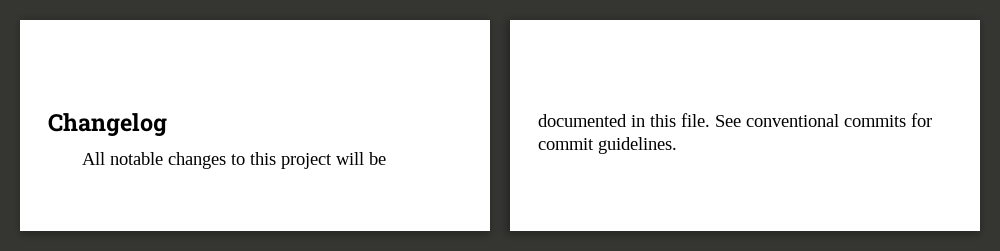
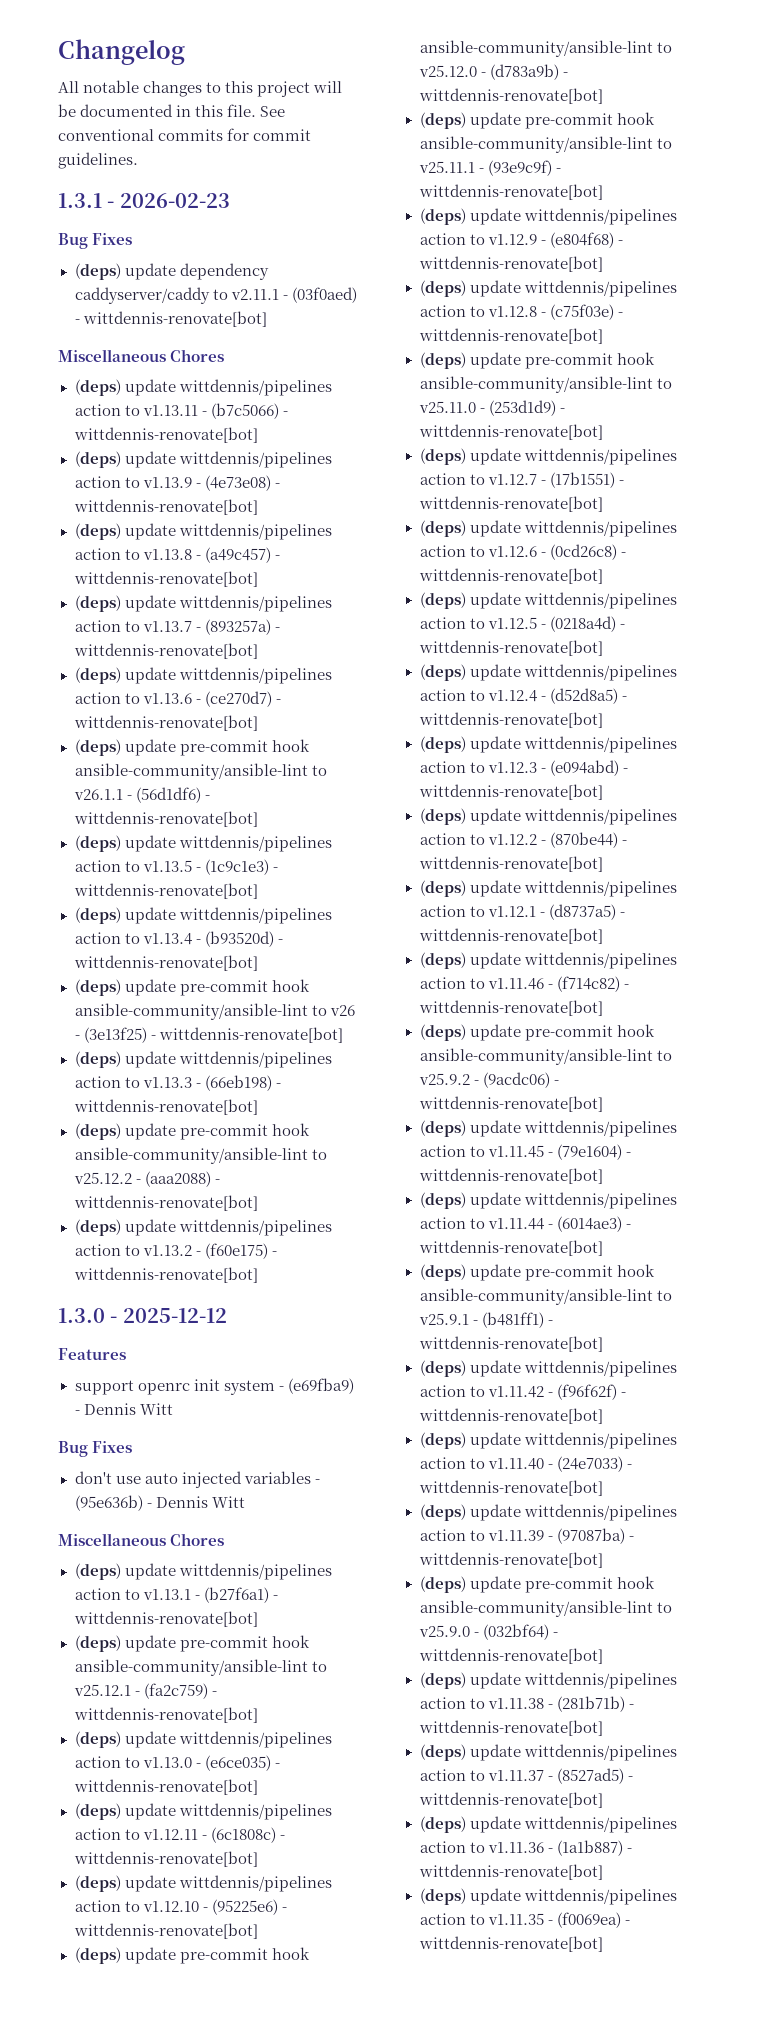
+ 1.3.1 - 2026-02-23
+ Bug Fixes
+ (deps) update dependency caddyserver/caddy to v2.11.1 - (03f0aed) - wittdennis-renovate[bot]
+ Miscellaneous Chores
+ (deps) update wittdennis/pipelines action to v1.13.11 - (b7c5066) - wittdennis-renovate[bot]
+ (deps) update wittdennis/pipelines action to v1.13.9 - (4e73e08) - wittdennis-renovate[bot]
+ (deps) update wittdennis/pipelines action to v1.13.8 - (a49c457) - wittdennis-renovate[bot]
+ (deps) update wittdennis/pipelines action to v1.13.7 - (893257a) - wittdennis-renovate[bot]
+ (deps) update wittdennis/pipelines action to v1.13.6 - (ce270d7) - wittdennis-renovate[bot]
+ (deps) update pre-commit hook ansible-community/ansible-lint to v26.1.1 - (56d1df6) - wittdennis-renovate[bot]
+ (deps) update wittdennis/pipelines action to v1.13.5 - (1c9c1e3) - wittdennis-renovate[bot]
+ (deps) update wittdennis/pipelines action to v1.13.4 - (b93520d) - wittdennis-renovate[bot]
+ (deps) update pre-commit hook ansible-community/ansible-lint to v26 - (3e13f25) - wittdennis-renovate[bot]
+ (deps) update wittdennis/pipelines action to v1.13.3 - (66eb198) - wittdennis-renovate[bot]
+ (deps) update pre-commit hook ansible-community/ansible-lint to v25.12.2 - (aaa2088) - wittdennis-renovate[bot]
+ (deps) update wittdennis/pipelines action to v1.13.2 - (f60e175) - wittdennis-renovate[bot]
+ 1.3.0 - 2025-12-12
+ Features
+ support openrc init system - (e69fba9) - Dennis Witt
+ Bug Fixes
+ don't use auto injected variables - (95e636b) - Dennis Witt
+ Miscellaneous Chores
+ (deps) update wittdennis/pipelines action to v1.13.1 - (b27f6a1) - wittdennis-renovate[bot]
+ (deps) update pre-commit hook ansible-community/ansible-lint to v25.12.1 - (fa2c759) - wittdennis-renovate[bot]
+ (deps) update wittdennis/pipelines action to v1.13.0 - (e6ce035) - wittdennis-renovate[bot]
+ (deps) update wittdennis/pipelines action to v1.12.11 - (6c1808c) - wittdennis-renovate[bot]
+ (deps) update wittdennis/pipelines action to v1.12.10 - (95225e6) - wittdennis-renovate[bot]
+ (deps) update pre-commit hook ansible-community/ansible-lint to v25.12.0 - (d783a9b) - wittdennis-renovate[bot]
+ (deps) update pre-commit hook ansible-community/ansible-lint to v25.11.1 - (93e9c9f) - wittdennis-renovate[bot]
+ (deps) update wittdennis/pipelines action to v1.12.9 - (e804f68) - wittdennis-renovate[bot]
+ (deps) update wittdennis/pipelines action to v1.12.8 - (c75f03e) - wittdennis-renovate[bot]
+ (deps) update pre-commit hook ansible-community/ansible-lint to v25.11.0 - (253d1d9) - wittdennis-renovate[bot]
+ (deps) update wittdennis/pipelines action to v1.12.7 - (17b1551) - wittdennis-renovate[bot]
+ (deps) update wittdennis/pipelines action to v1.12.6 - (0cd26c8) - wittdennis-renovate[bot]
+ (deps) update wittdennis/pipelines action to v1.12.5 - (0218a4d) - wittdennis-renovate[bot]
+ (deps) update wittdennis/pipelines action to v1.12.4 - (d52d8a5) - wittdennis-renovate[bot]
+ (deps) update wittdennis/pipelines action to v1.12.3 - (e094abd) - wittdennis-renovate[bot]
+ (deps) update wittdennis/pipelines action to v1.12.2 - (870be44) - wittdennis-renovate[bot]
+ (deps) update wittdennis/pipelines action to v1.12.1 - (d8737a5) - wittdennis-renovate[bot]
+ (deps) update wittdennis/pipelines action to v1.11.46 - (f714c82) - wittdennis-renovate[bot]
+ (deps) update pre-commit hook ansible-community/ansible-lint to v25.9.2 - (9acdc06) - wittdennis-renovate[bot]
+ (deps) update wittdennis/pipelines action to v1.11.45 - (79e1604) - wittdennis-renovate[bot]
+ (deps) update wittdennis/pipelines action to v1.11.44 - (6014ae3) - wittdennis-renovate[bot]
+ (deps) update pre-commit hook ansible-community/ansible-lint to v25.9.1 - (b481ff1) - wittdennis-renovate[bot]
+ (deps) update wittdennis/pipelines action to v1.11.42 - (f96f62f) - wittdennis-renovate[bot]
+ (deps) update wittdennis/pipelines action to v1.11.40 - (24e7033) - wittdennis-renovate[bot]
+ (deps) update wittdennis/pipelines action to v1.11.39 - (97087ba) - wittdennis-renovate[bot]
+ (deps) update pre-commit hook ansible-community/ansible-lint to v25.9.0 - (032bf64) - wittdennis-renovate[bot]
+ (deps) update wittdennis/pipelines action to v1.11.38 - (281b71b) - wittdennis-renovate[bot]
+ (deps) update wittdennis/pipelines action to v1.11.37 - (8527ad5) - wittdennis-renovate[bot]
+ (deps) update wittdennis/pipelines action to v1.11.36 - (1a1b887) - wittdennis-renovate[bot]
+ (deps) update wittdennis/pipelines action to v1.11.35 - (f0069ea) - wittdennis-renovate[bot]

